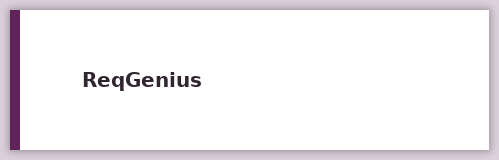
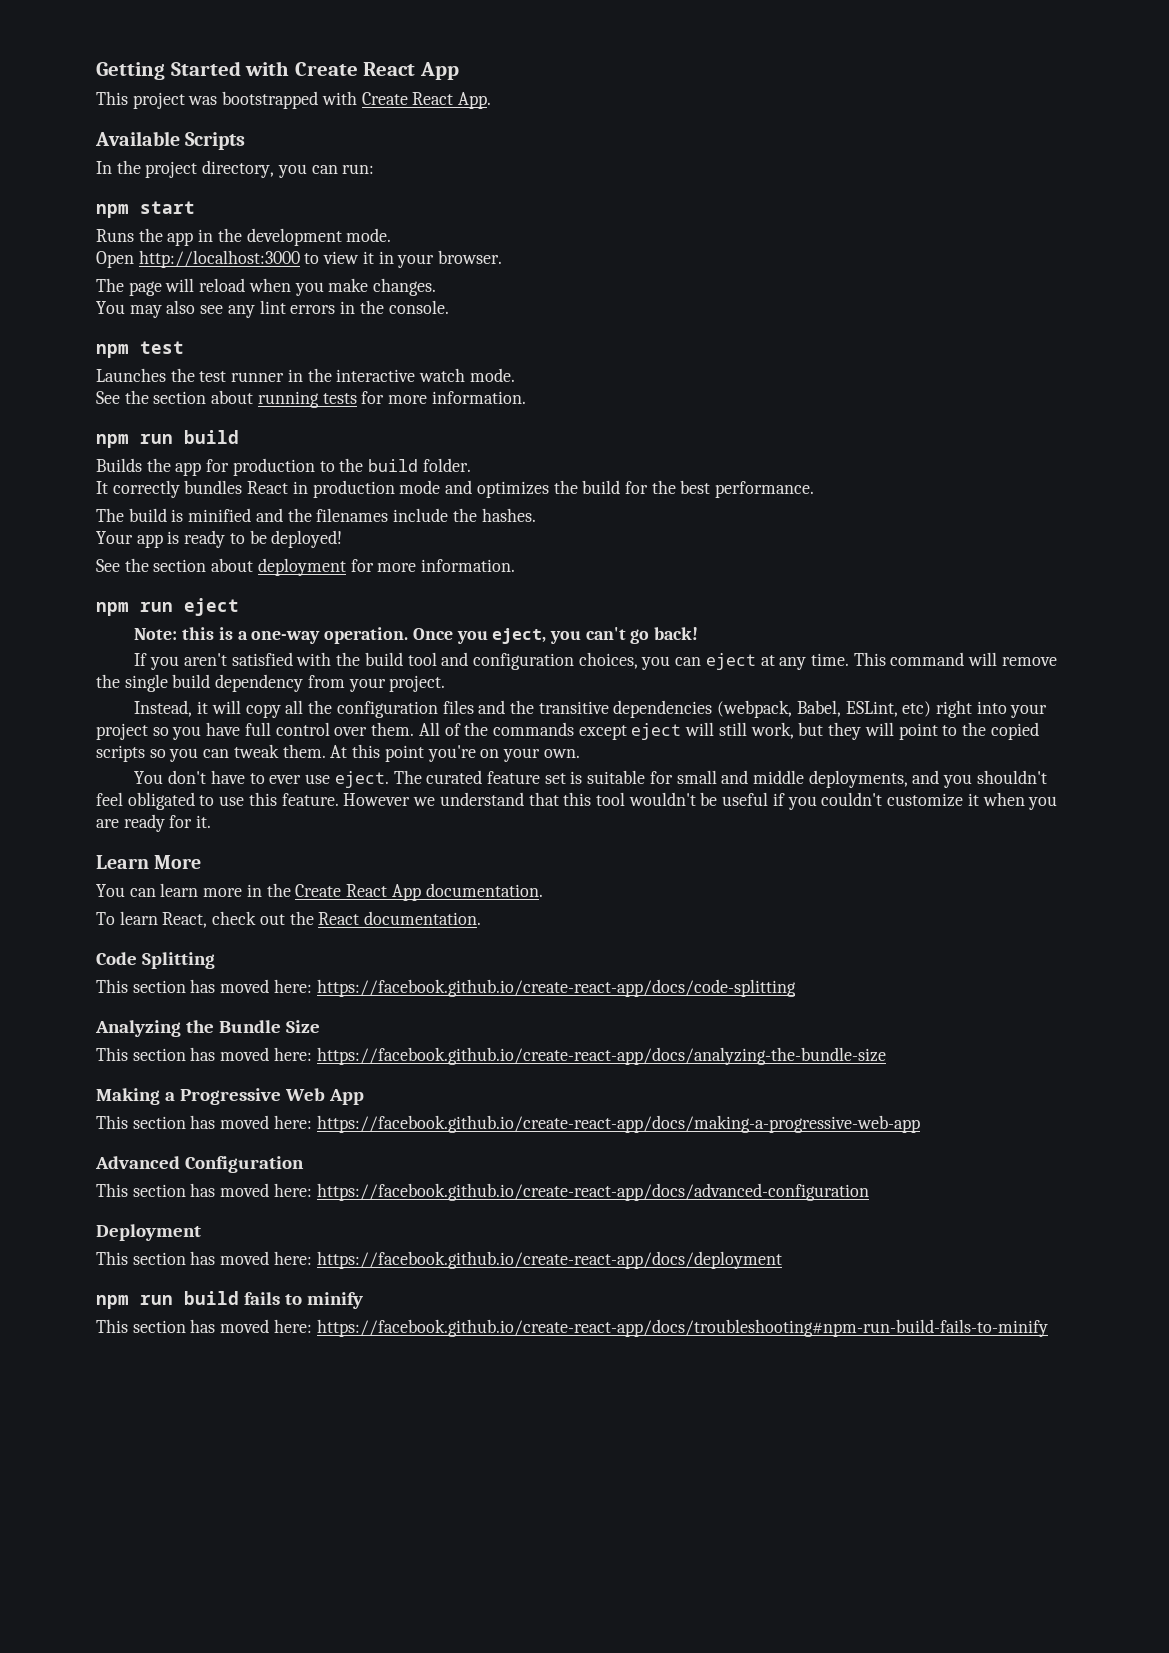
- ReqGenius
+ Getting Started with Create React App
+ This project was bootstrapped with Create React App.
+ Available Scripts
+ In the project directory, you can run:
+ npm start
+ Runs the app in the development mode.
+ Open http://localhost:3000 to view it in your browser.
+ The page will reload when you make changes.
+ You may also see any lint errors in the console.
+ npm test
+ Launches the test runner in the interactive watch mode.
+ See the section about running tests for more information.
+ npm run build
+ Builds the app for production to the build folder.
+ It correctly bundles React in production mode and optimizes the build for the best performance.
+ The build is minified and the filenames include the hashes.
+ Your app is ready to be deployed!
+ See the section about deployment for more information.
+ npm run eject
+ Note: this is a one-way operation. Once you eject, you can't go back!
+ If you aren't satisfied with the build tool and configuration choices, you can eject at any time. This command will remove the single build dependency from your project.
+ Instead, it will copy all the configuration files and the transitive dependencies (webpack, Babel, ESLint, etc) right into your project so you have full control over them. All of the commands except eject will still work, but they will point to the copied scripts so you can tweak them. At this point you're on your own.
+ You don't have to ever use eject. The curated feature set is suitable for small and middle deployments, and you shouldn't feel obligated to use this feature. However we understand that this tool wouldn't be useful if you couldn't customize it when you are ready for it.
+ Learn More
+ You can learn more in the Create React App documentation.
+ To learn React, check out the React documentation.
+ Code Splitting
+ This section has moved here: https://facebook.github.io/create-react-app/docs/code-splitting
+ Analyzing the Bundle Size
+ This section has moved here: https://facebook.github.io/create-react-app/docs/analyzing-the-bundle-size
+ Making a Progressive Web App
+ This section has moved here: https://facebook.github.io/create-react-app/docs/making-a-progressive-web-app
+ Advanced Configuration
+ This section has moved here: https://facebook.github.io/create-react-app/docs/advanced-configuration
+ Deployment
+ This section has moved here: https://facebook.github.io/create-react-app/docs/deployment
+ npm run build fails to minify
+ This section has moved here: https://facebook.github.io/create-react-app/docs/troubleshooting#npm-run-build-fails-to-minify

